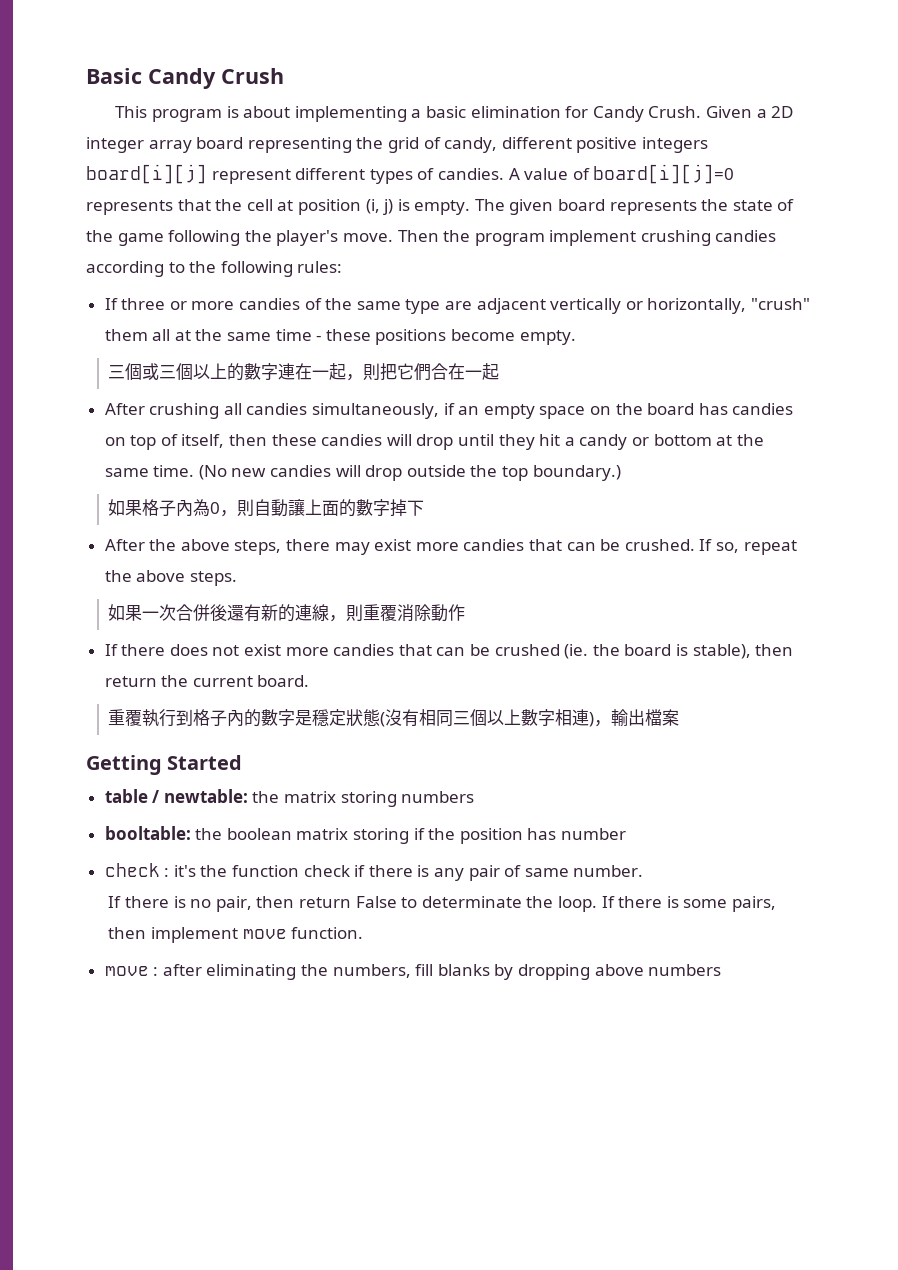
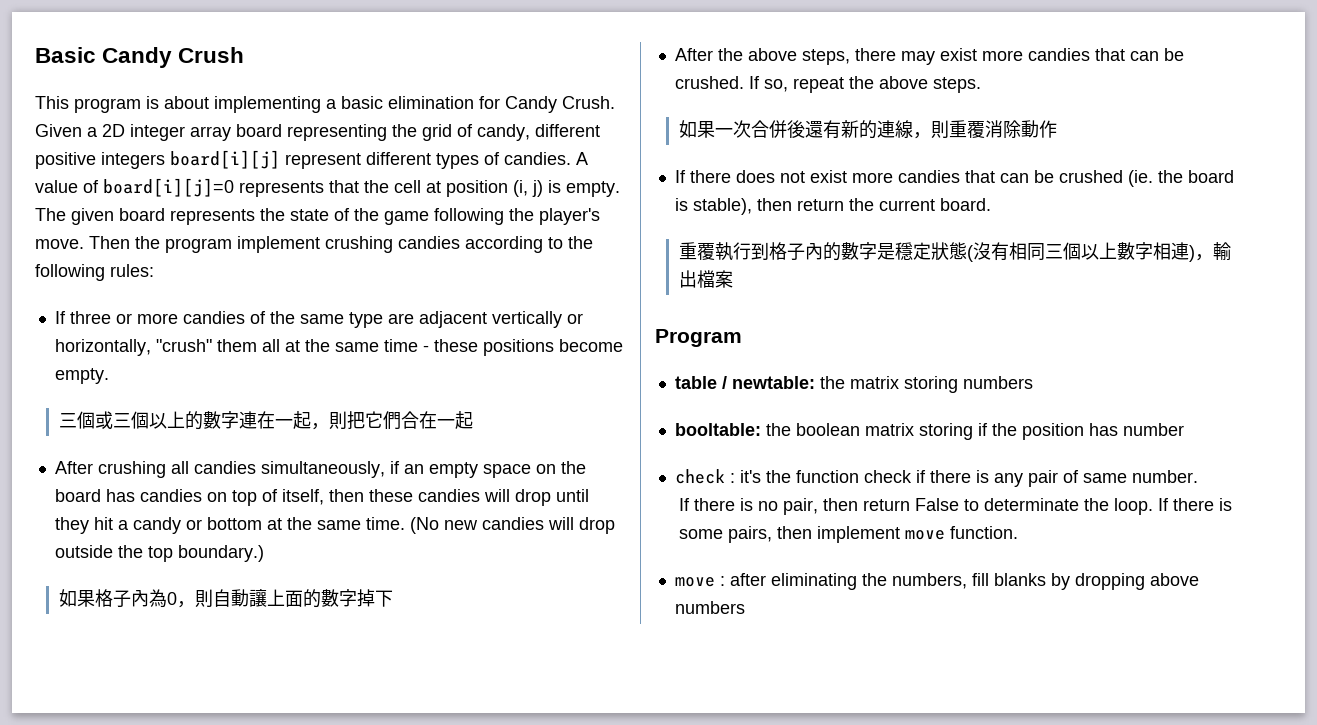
- Getting Started
+ Program

